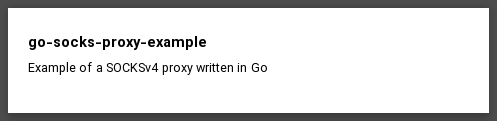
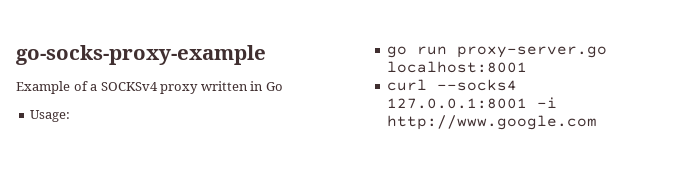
+ Usage:
+ go run proxy-server.go localhost:8001
+ curl --socks4 127.0.0.1:8001 -i http://www.google.com

